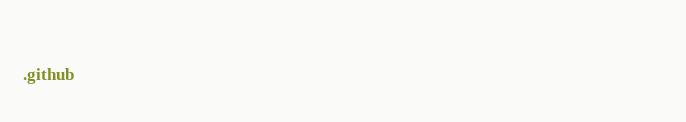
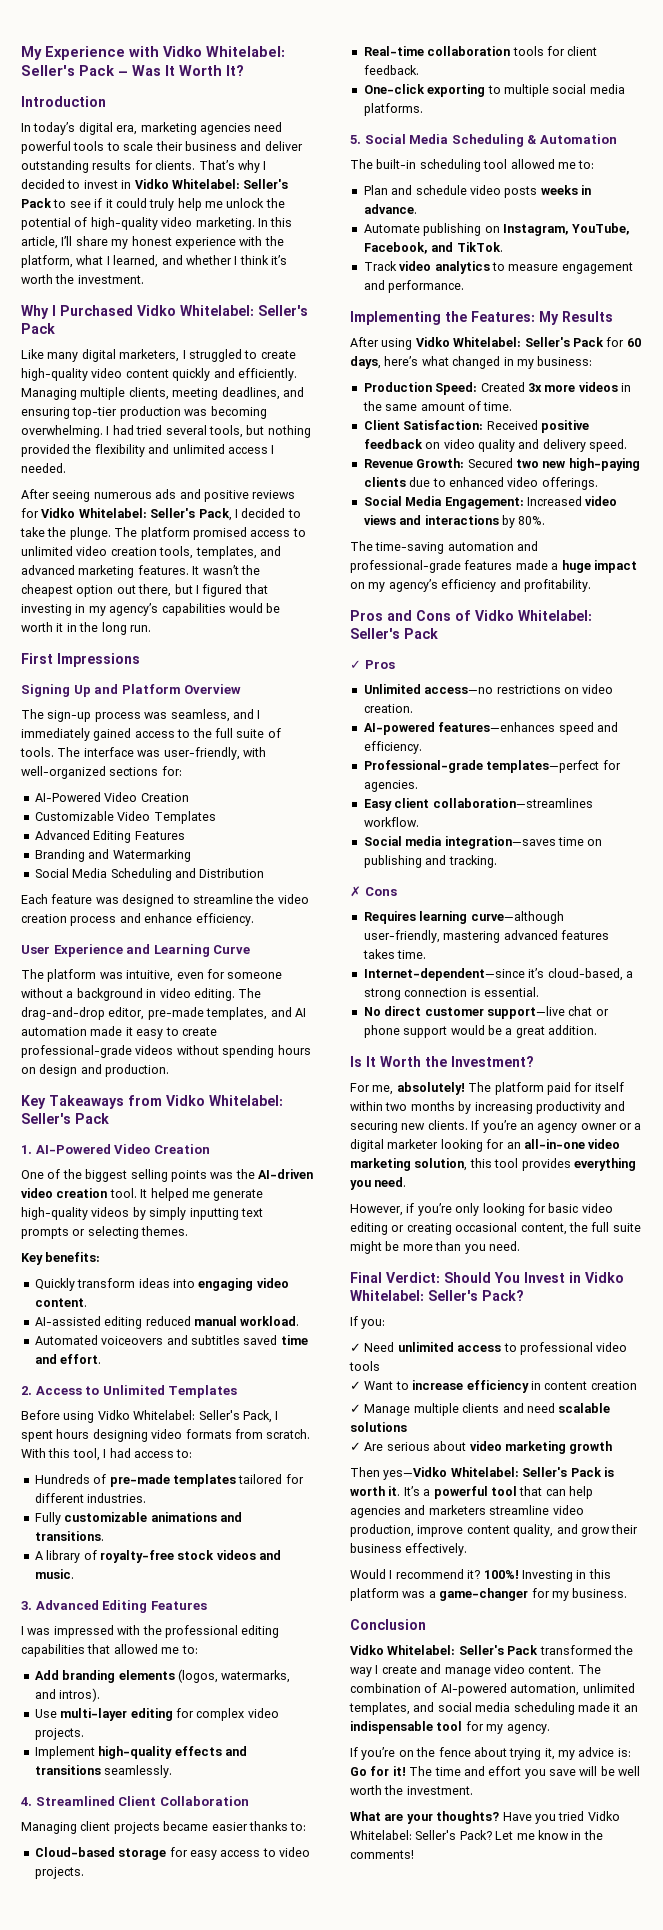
- .github
+ My Experience with Vidko Whitelabel: Seller's Pack – Was It Worth It?
+ Introduction
+ In today’s digital era, marketing agencies need powerful tools to scale their business and deliver outstanding results for clients. That’s why I decided to invest in Vidko Whitelabel: Seller's Pack to see if it could truly help me unlock the potential of high-quality video marketing. In this article, I’ll share my honest experience with the platform, what I learned, and whether I think it’s worth the investment.
+ Why I Purchased Vidko Whitelabel: Seller's Pack
+ Like many digital marketers, I struggled to create high-quality video content quickly and efficiently. Managing multiple clients, meeting deadlines, and ensuring top-tier production was becoming overwhelming. I had tried several tools, but nothing provided the flexibility and unlimited access I needed.
+ After seeing numerous ads and positive reviews for Vidko Whitelabel: Seller's Pack, I decided to take the plunge. The platform promised access to unlimited video creation tools, templates, and advanced marketing features. It wasn’t the cheapest option out there, but I figured that investing in my agency’s capabilities would be worth it in the long run.
+ First Impressions
+ Signing Up and Platform Overview
+ The sign-up process was seamless, and I immediately gained access to the full suite of tools. The interface was user-friendly, with well-organized sections for:
+ AI-Powered Video Creation
+ Customizable Video Templates
+ Advanced Editing Features
+ Branding and Watermarking
+ Social Media Scheduling and Distribution
+ Each feature was designed to streamline the video creation process and enhance efficiency.
+ User Experience and Learning Curve
+ The platform was intuitive, even for someone without a background in video editing. The drag-and-drop editor, pre-made templates, and AI automation made it easy to create professional-grade videos without spending hours on design and production.
+ Key Takeaways from Vidko Whitelabel: Seller's Pack
+ 1. AI-Powered Video Creation
+ One of the biggest selling points was the AI-driven video creation tool. It helped me generate high-quality videos by simply inputting text prompts or selecting themes.
+ Key benefits:
+ Quickly transform ideas into engaging video content.
+ AI-assisted editing reduced manual workload.
+ Automated voiceovers and subtitles saved time and effort.
+ 2. Access to Unlimited Templates
+ Before using Vidko Whitelabel: Seller's Pack, I spent hours designing video formats from scratch. With this tool, I had access to:
+ Hundreds of pre-made templates tailored for different industries.
+ Fully customizable animations and transitions.
+ A library of royalty-free stock videos and music.
+ 3. Advanced Editing Features
+ I was impressed with the professional editing capabilities that allowed me to:
+ Add branding elements (logos, watermarks, and intros).
+ Use multi-layer editing for complex video projects.
+ Implement high-quality effects and transitions seamlessly.
+ 4. Streamlined Client Collaboration
+ Managing client projects became easier thanks to:
+ Cloud-based storage for easy access to video projects.
+ Real-time collaboration tools for client feedback.
+ One-click exporting to multiple social media platforms.
+ 5. Social Media Scheduling & Automation
+ The built-in scheduling tool allowed me to:
+ Plan and schedule video posts weeks in advance.
+ Automate publishing on Instagram, YouTube, Facebook, and TikTok.
+ Track video analytics to measure engagement and performance.
+ Implementing the Features: My Results
+ After using Vidko Whitelabel: Seller's Pack for 60 days, here’s what changed in my business:
+ Production Speed: Created 3x more videos in the same amount of time.
+ Client Satisfaction: Received positive feedback on video quality and delivery speed.
+ Revenue Growth: Secured two new high-paying clients due to enhanced video offerings.
+ Social Media Engagement: Increased video views and interactions by 80%.
+ The time-saving automation and professional-grade features made a huge impact on my agency’s efficiency and profitability.
+ Pros and Cons of Vidko Whitelabel: Seller's Pack
+ ✓ Pros
+ Unlimited access—no restrictions on video creation.
+ AI-powered features—enhances speed and efficiency.
+ Professional-grade templates—perfect for agencies.
+ Easy client collaboration—streamlines workflow.
+ Social media integration—saves time on publishing and tracking.
+ ✗ Cons
+ Requires learning curve—although user-friendly, mastering advanced features takes time.
+ Internet-dependent—since it’s cloud-based, a strong connection is essential.
+ No direct customer support—live chat or phone support would be a great addition.
+ Is It Worth the Investment?
+ For me, absolutely! The platform paid for itself within two months by increasing productivity and securing new clients. If you’re an agency owner or a digital marketer looking for an all-in-one video marketing solution, this tool provides everything you need.
+ However, if you’re only looking for basic video editing or creating occasional content, the full suite might be more than you need.
+ Final Verdict: Should You Invest in Vidko Whitelabel: Seller's Pack?
+ If you:
+ ✓ Need unlimited access to professional video tools
+ ✓ Want to increase efficiency in content creation
+ ✓ Manage multiple clients and need scalable solutions
+ ✓ Are serious about video marketing growth
+ Then yes—Vidko Whitelabel: Seller's Pack is worth it. It’s a powerful tool that can help agencies and marketers streamline video production, improve content quality, and grow their business effectively.
+ Would I recommend it? 100%! Investing in this platform was a game-changer for my business.
+ Conclusion
+ Vidko Whitelabel: Seller's Pack transformed the way I create and manage video content. The combination of AI-powered automation, unlimited templates, and social media scheduling made it an indispensable tool for my agency.
+ If you’re on the fence about trying it, my advice is: Go for it! The time and effort you save will be well worth the investment.
+ What are your thoughts? Have you tried Vidko Whitelabel: Seller's Pack? Let me know in the comments!

